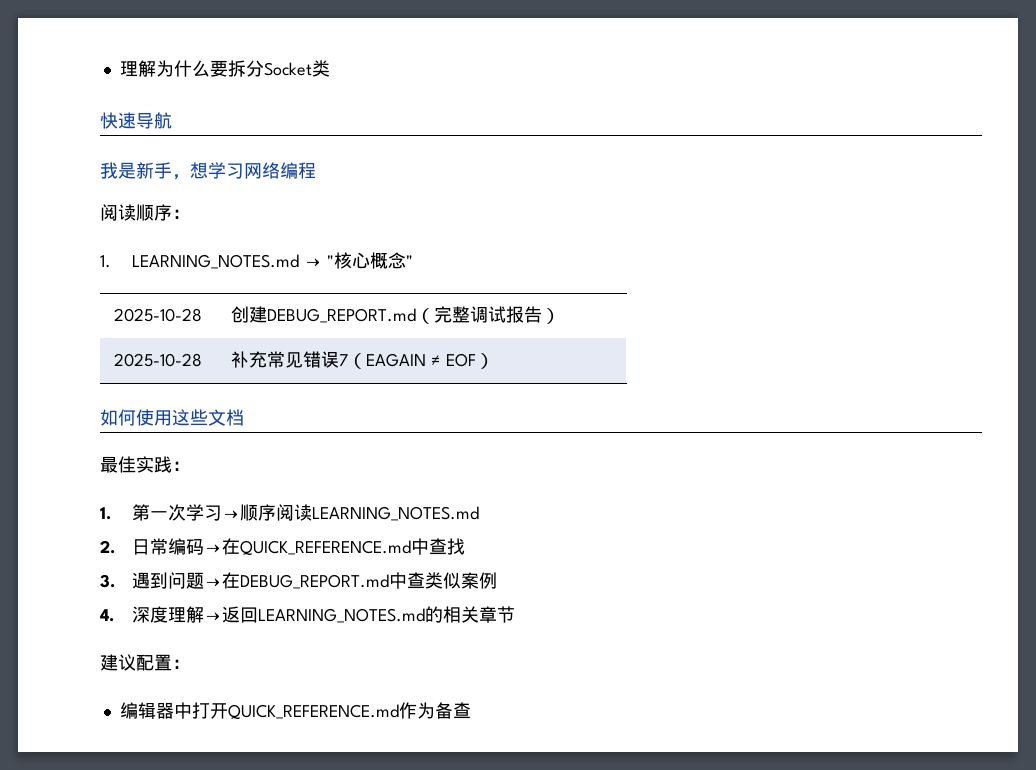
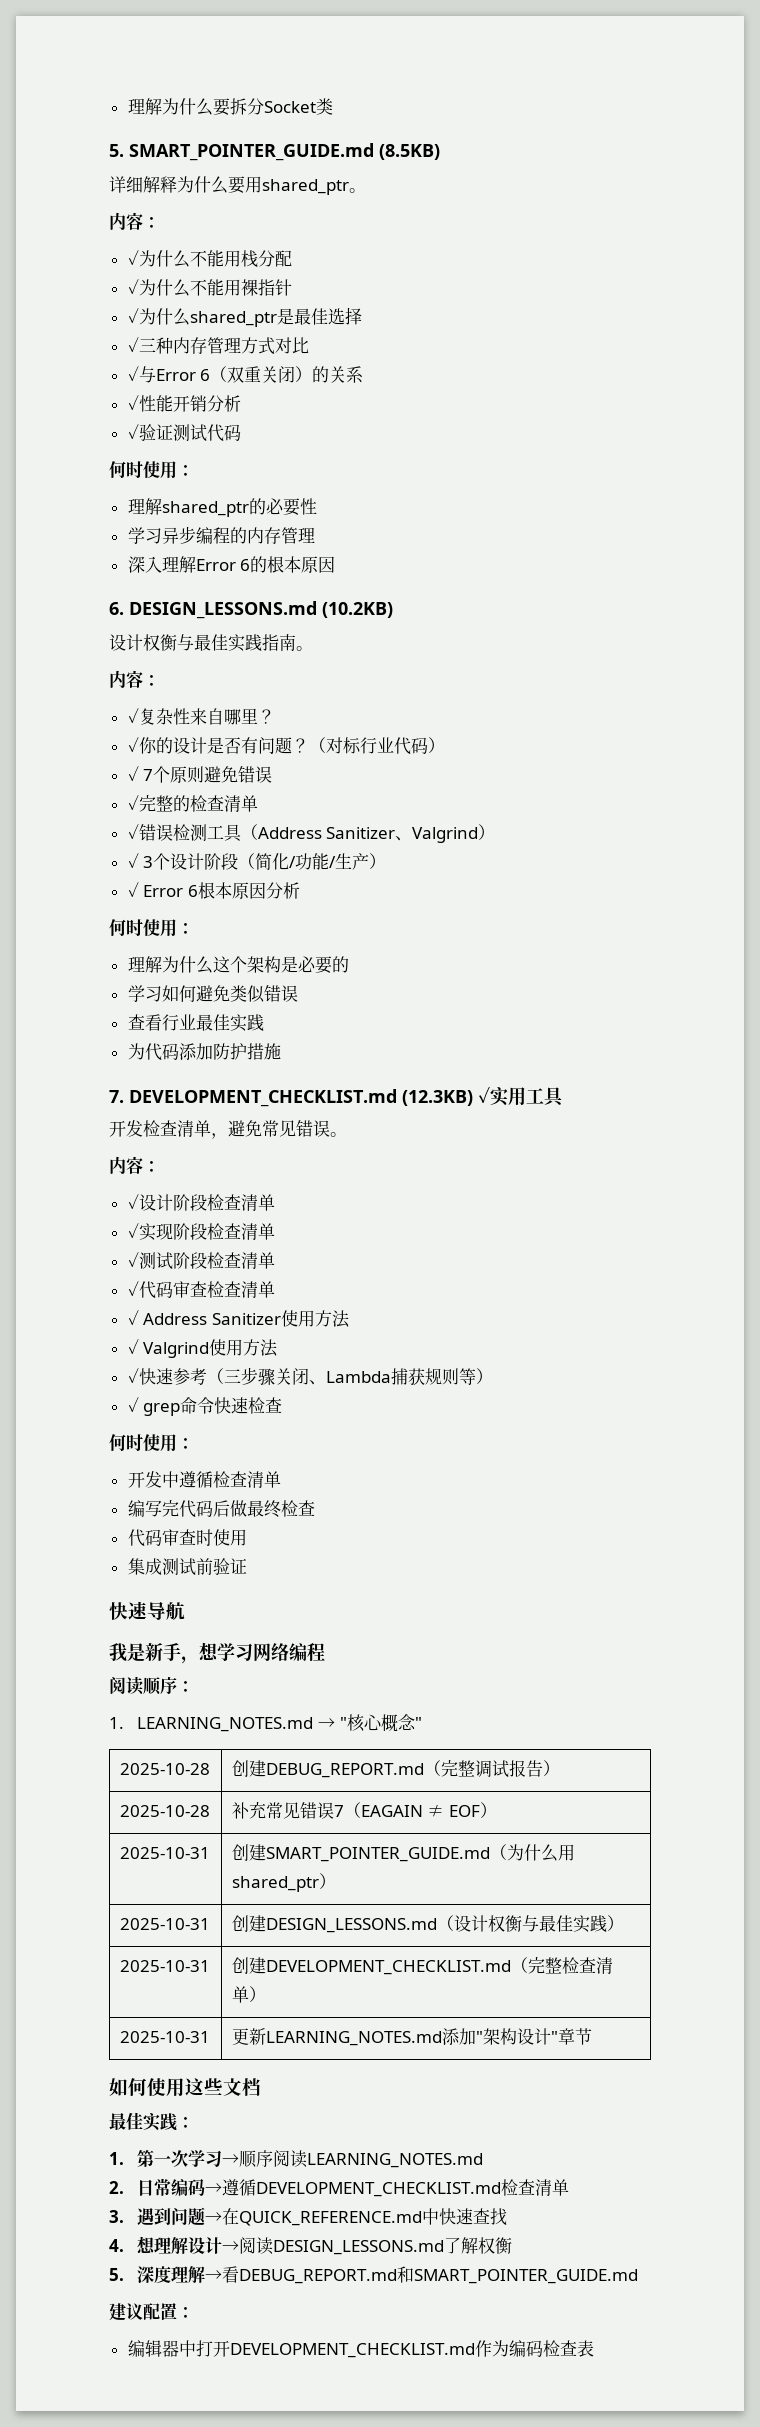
+ 5. SMART_POINTER_GUIDE.md (8.5KB)
+ 详细解释为什么要用shared_ptr。
+ 内容：
+ ✓为什么不能用栈分配
+ ✓为什么不能用裸指针
+ ✓为什么shared_ptr是最佳选择
+ ✓三种内存管理方式对比
+ ✓与Error 6（双重关闭）的关系
+ ✓性能开销分析
+ ✓验证测试代码
+ 何时使用：
+ 理解shared_ptr的必要性
+ 学习异步编程的内存管理
+ 深入理解Error 6的根本原因
+ 6. DESIGN_LESSONS.md (10.2KB)
+ 设计权衡与最佳实践指南。
+ 内容：
+ ✓复杂性来自哪里？
+ ✓你的设计是否有问题？（对标行业代码）
+ ✓ 7个原则避免错误
+ ✓完整的检查清单
+ ✓错误检测工具（Address Sanitizer、Valgrind）
+ ✓ 3个设计阶段（简化/功能/生产）
+ ✓ Error 6根本原因分析
+ 何时使用：
+ 理解为什么这个架构是必要的
+ 学习如何避免类似错误
+ 查看行业最佳实践
+ 为代码添加防护措施
+ 7. DEVELOPMENT_CHECKLIST.md (12.3KB) ✓实用工具
+ 开发检查清单，避免常见错误。
+ 内容：
+ ✓设计阶段检查清单
+ ✓实现阶段检查清单
+ ✓测试阶段检查清单
+ ✓代码审查检查清单
+ ✓ Address Sanitizer使用方法
+ ✓ Valgrind使用方法
+ ✓快速参考（三步骤关闭、Lambda捕获规则等）
+ ✓ grep命令快速检查
+ 何时使用：
+ 开发中遵循检查清单
+ 编写完代码后做最终检查
+ 代码审查时使用
+ 集成测试前验证
+ 2025-10-31 | 创建SMART_POINTER_GUIDE.md（为什么用shared_ptr）
+ 2025-10-31 | 创建DESIGN_LESSONS.md（设计权衡与最佳实践）
+ 2025-10-31 | 创建DEVELOPMENT_CHECKLIST.md（完整检查清单）
+ 2025-10-31 | 更新LEARNING_NOTES.md添加"架构设计"章节
- 2.日常编码→在QUICK_REFERENCE.md中查找
+ 2.日常编码→遵循DEVELOPMENT_CHECKLIST.md检查清单
- 3.遇到问题→在DEBUG_REPORT.md中查类似案例
- 4.深度理解→返回LEARNING_NOTES.md的相关章节
+ 3.遇到问题→在QUICK_REFERENCE.md中快速查找
+ 4.想理解设计→阅读DESIGN_LESSONS.md了解权衡
+ 5.深度理解→看DEBUG_REPORT.md和SMART_POINTER_GUIDE.md
- 编辑器中打开QUICK_REFERENCE.md作为备查
+ 编辑器中打开DEVELOPMENT_CHECKLIST.md作为编码检查表

